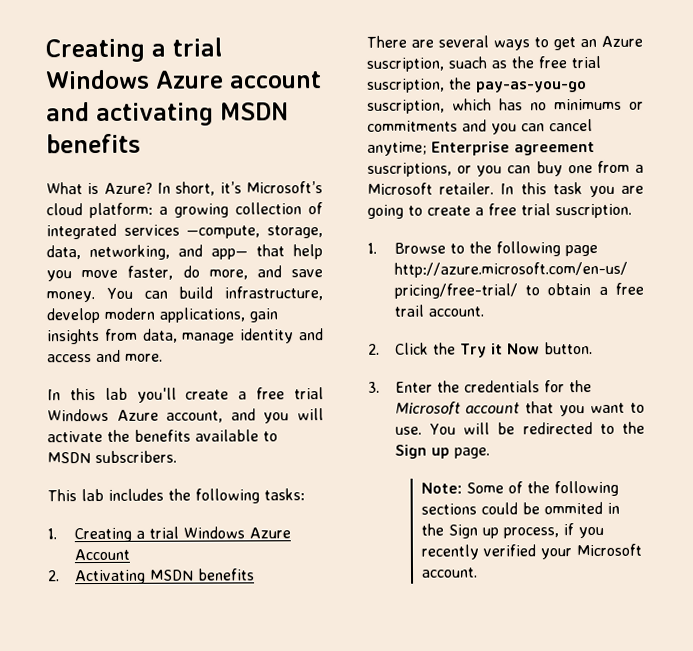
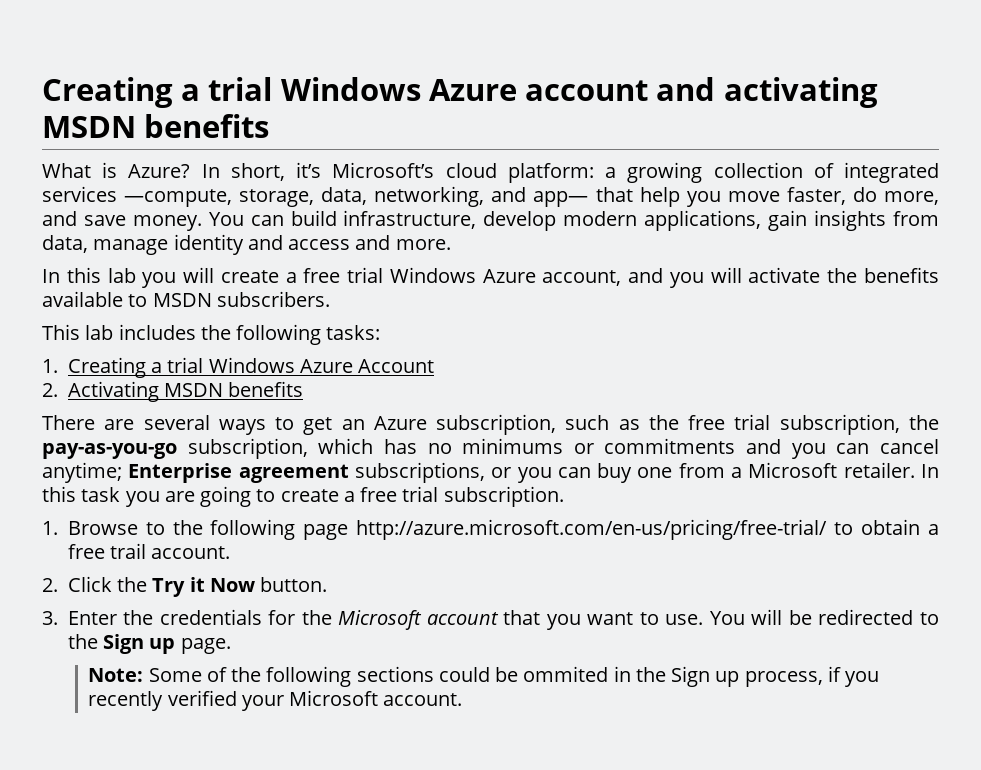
- In this lab you'll create a free trial Windows Azure account, and you will activate the benefits available to MSDN subscribers.
+ In this lab you will create a free trial Windows Azure account, and you will activate the benefits available to MSDN subscribers.
- There are several ways to get an Azure suscription, suach as the free trial suscription, the pay-as-you-go suscription, which has no minimums or commitments and you can cancel anytime; Enterprise agreement suscriptions, or you can buy one from a Microsoft retailer.
+ There are several ways to get an Azure subscription, such as the free trial subscription, the pay-as-you-go subscription, which has no minimums or commitments and you can cancel anytime; Enterprise agreement subscriptions, or you can buy one from a Microsoft retailer.
- In this task you are going to create a free trial suscription.
+ In this task you are going to create a free trial subscription.

